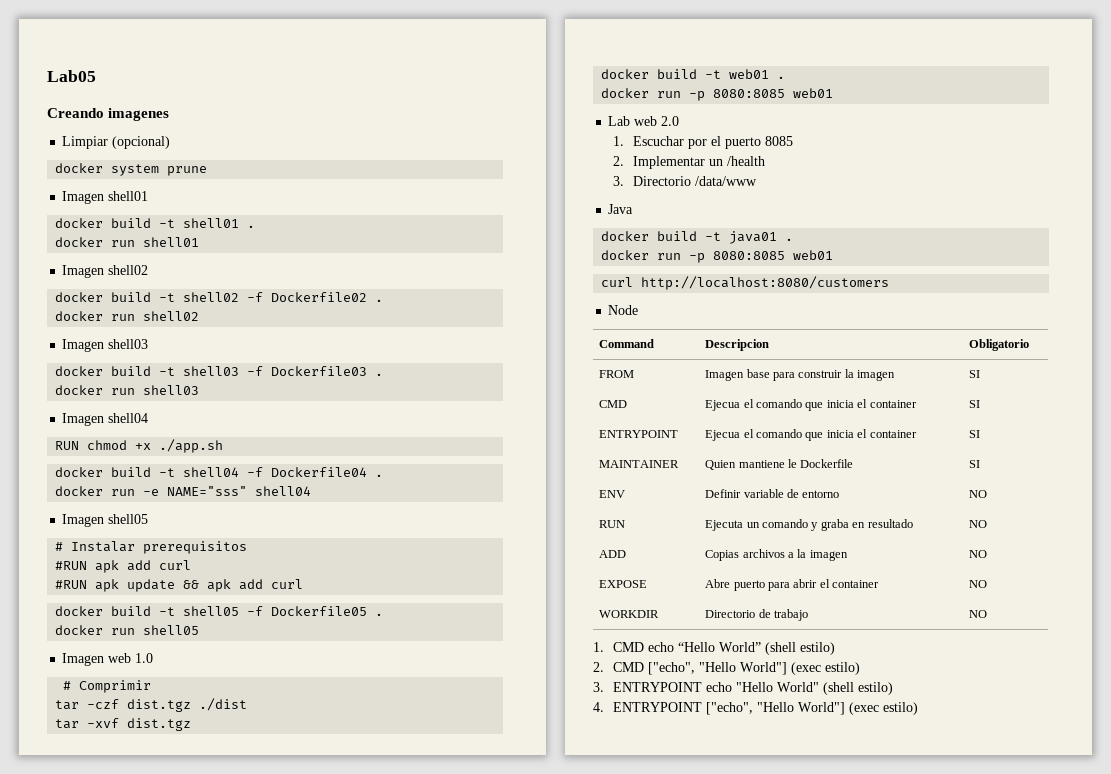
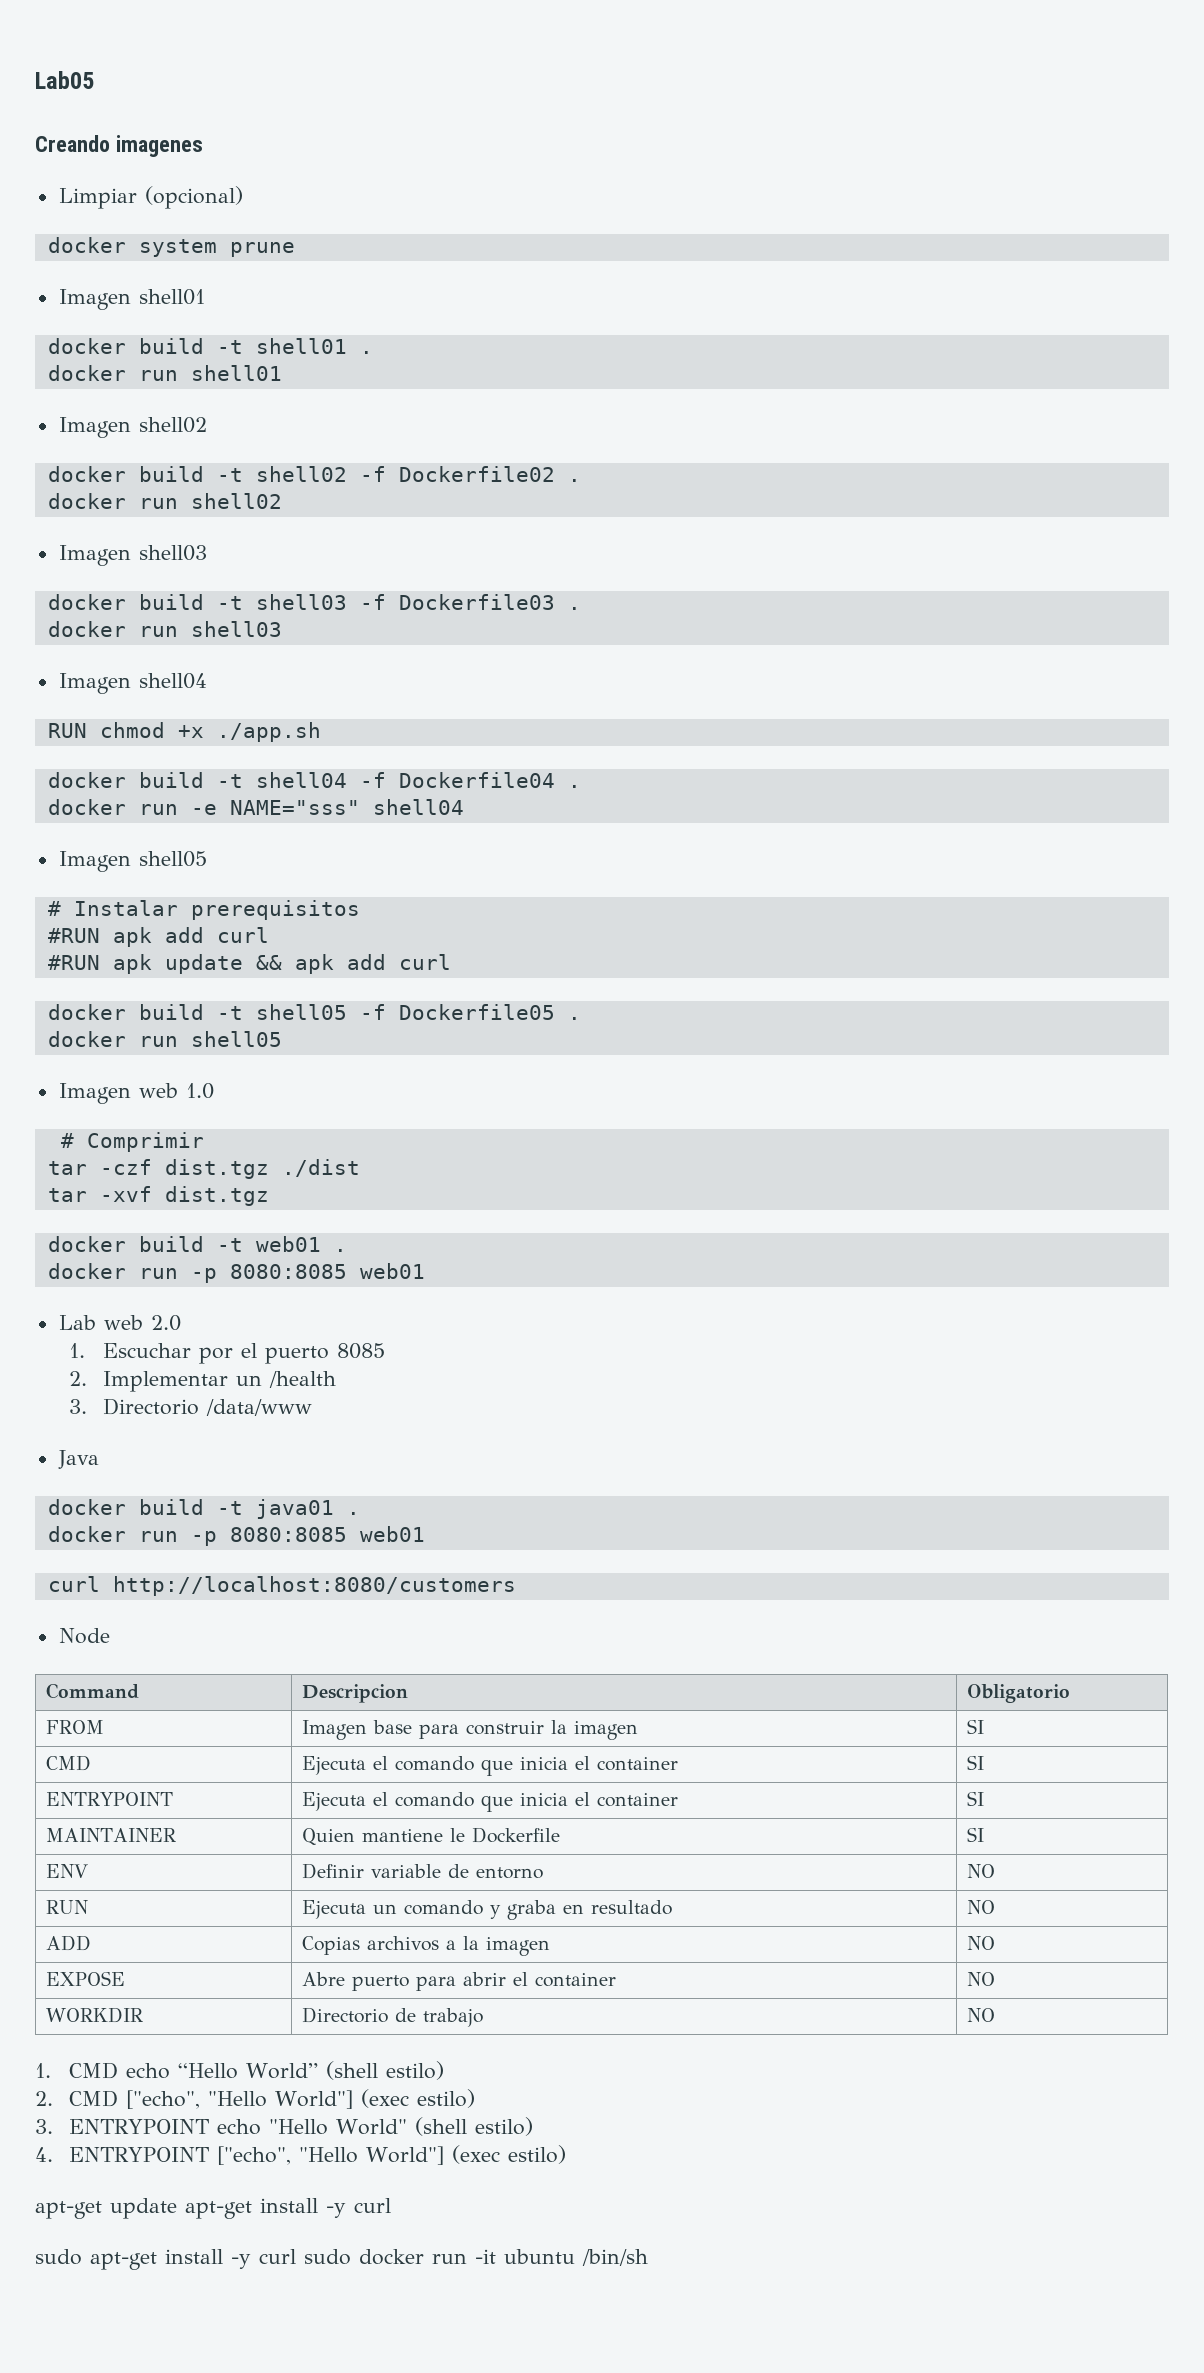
- CMD | Ejecua el comando que inicia el container | SI
+ CMD | Ejecuta el comando que inicia el container | SI
- ENTRYPOINT | Ejecua el comando que inicia el container | SI
+ ENTRYPOINT | Ejecuta el comando que inicia el container | SI
+ apt-get update apt-get install -y curl
+ sudo apt-get install -y curl sudo docker run -it ubuntu /bin/sh

